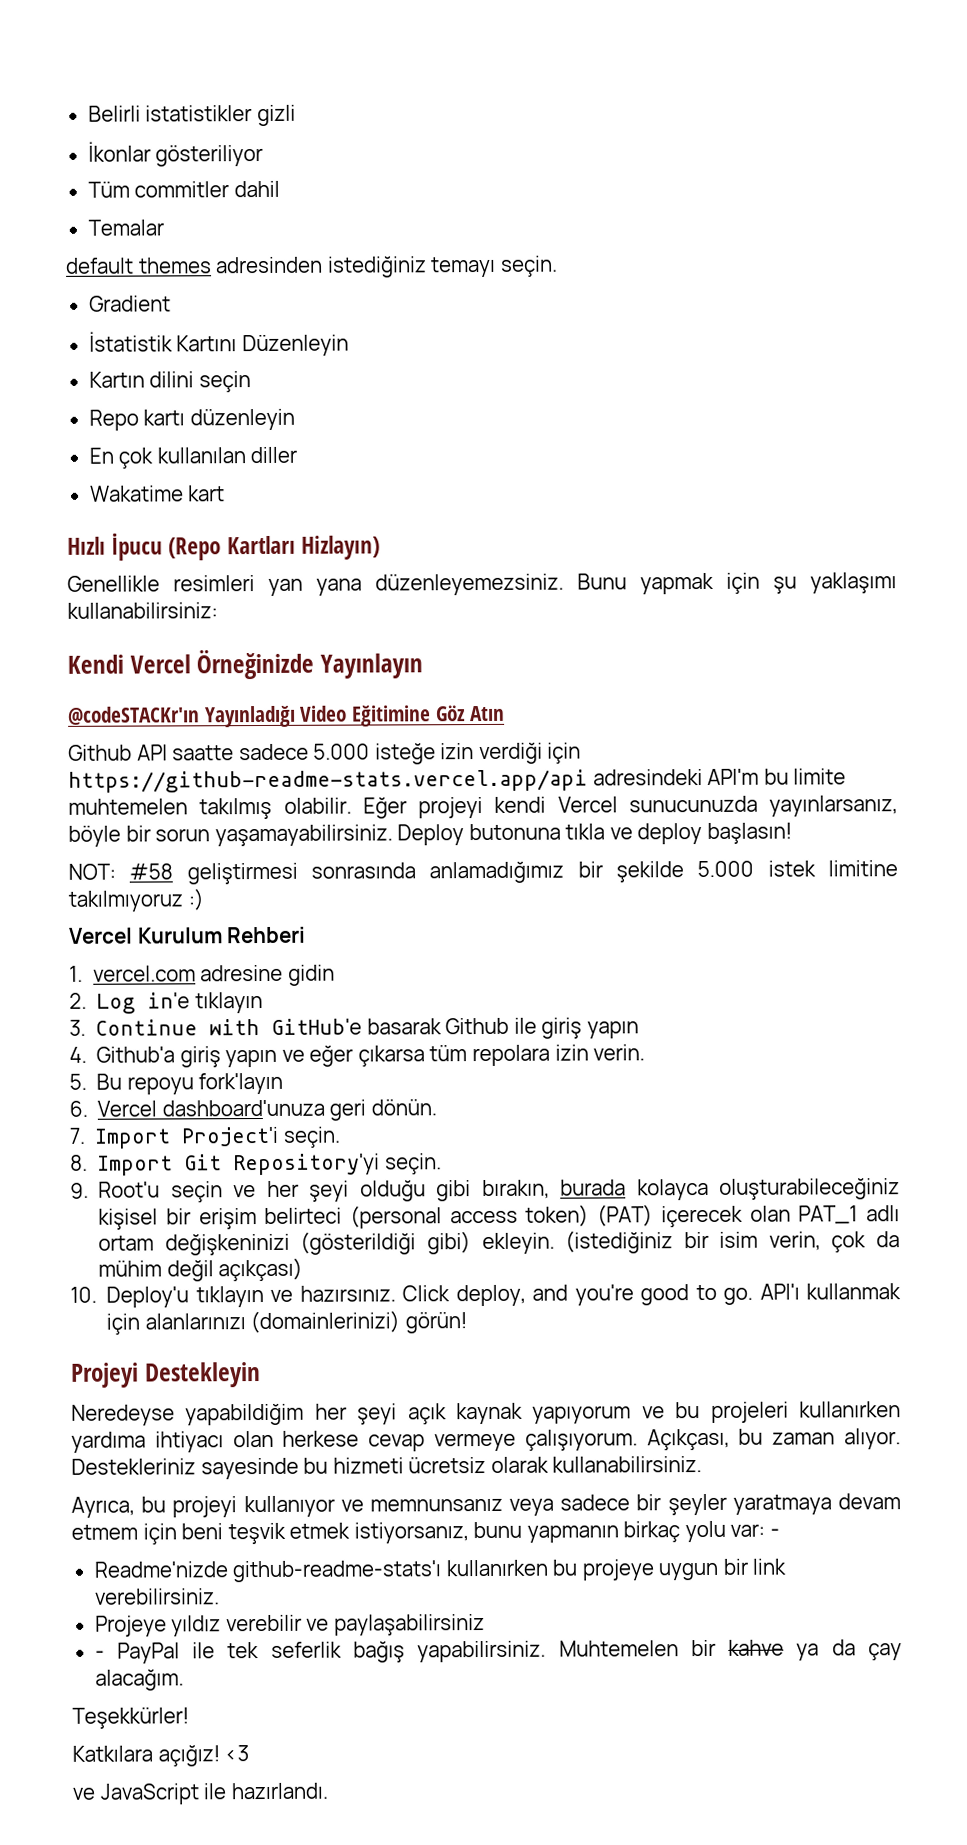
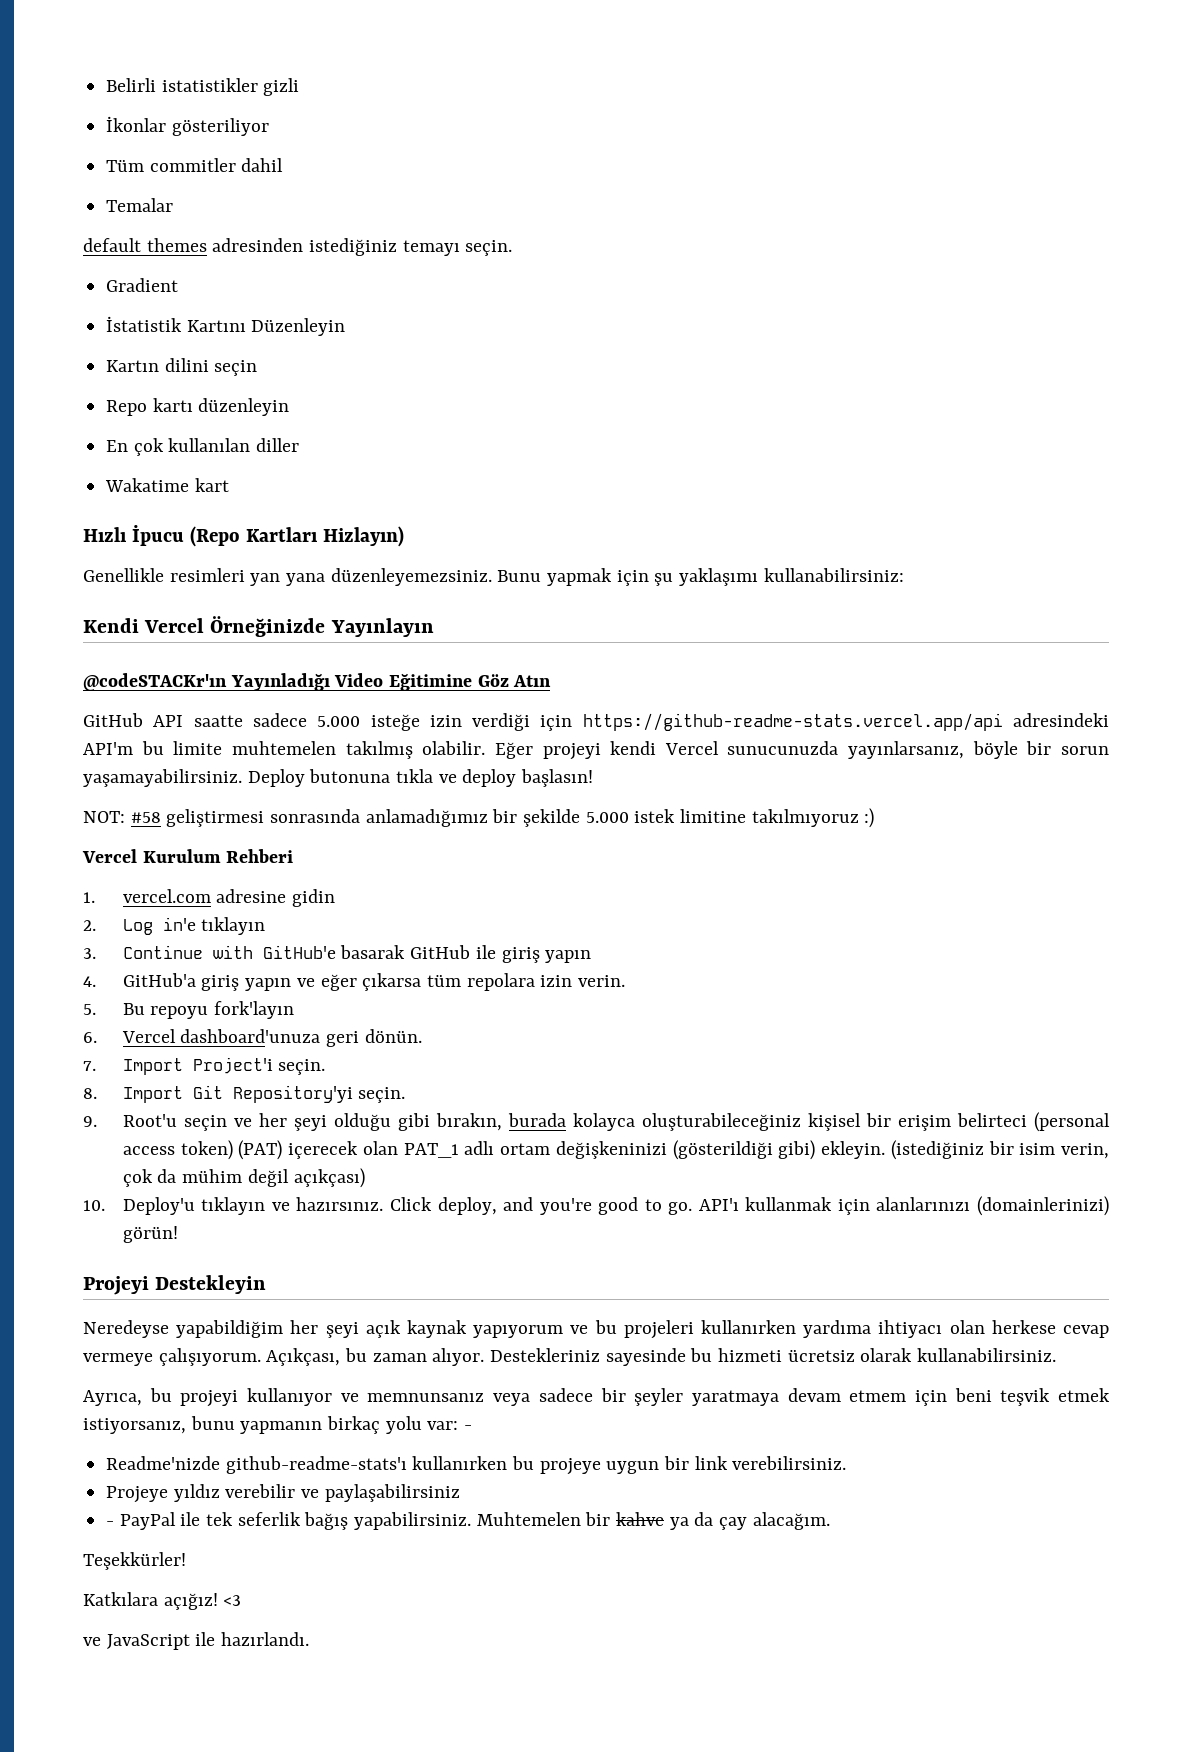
- Github API saatte sadece 5.000 isteğe izin verdiği için https://github-readme-stats.vercel.app/api adresindeki API'm bu limite muhtemelen takılmış olabilir.
+ GitHub API saatte sadece 5.000 isteğe izin verdiği için https://github-readme-stats.vercel.app/api adresindeki API'm bu limite muhtemelen takılmış olabilir.
- 3. Continue with GitHub'e basarak Github ile giriş yapın
+ 3. Continue with GitHub'e basarak GitHub ile giriş yapın
- 4. Github'a giriş yapın ve eğer çıkarsa tüm repolara izin verin.
+ 4. GitHub'a giriş yapın ve eğer çıkarsa tüm repolara izin verin.

